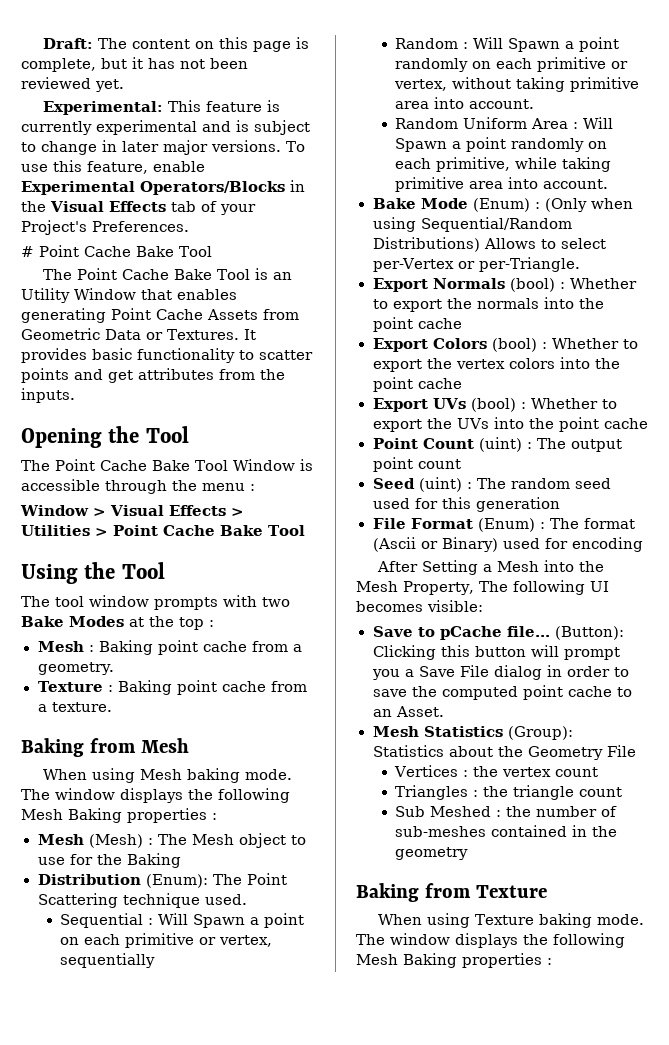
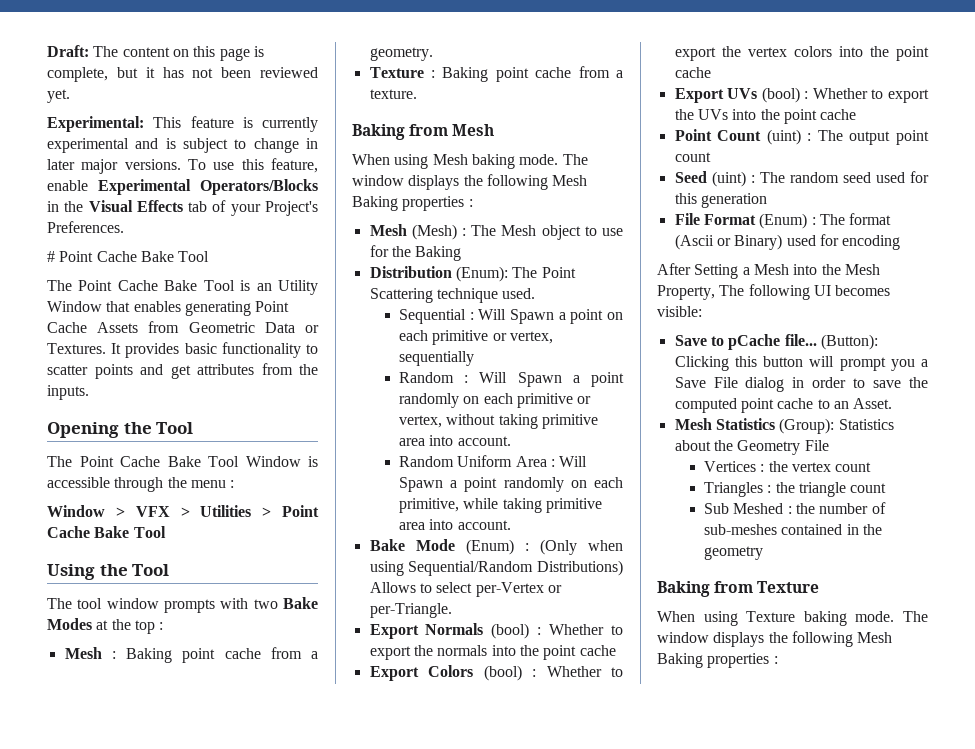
- Window > Visual Effects > Utilities > Point Cache Bake Tool
+ Window > VFX > Utilities > Point Cache Bake Tool

